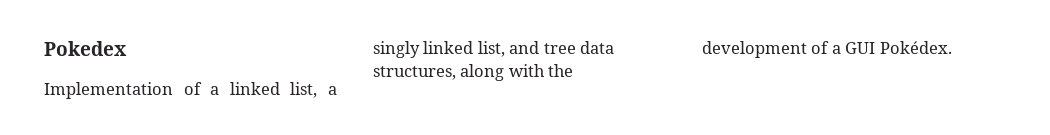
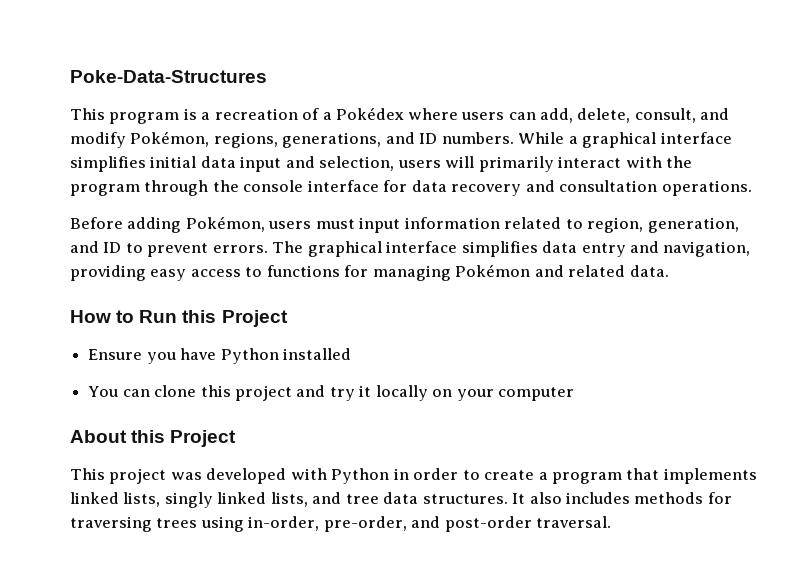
- Pokedex
- Implementation of a linked list, a singly linked list, and tree data structures, along with the development of a GUI Pokédex.
+ Poke-Data-Structures
+ This program is a recreation of a Pokédex where users can add, delete, consult, and modify Pokémon, regions, generations, and ID numbers. While a graphical interface simplifies initial data input and selection, users will primarily interact with the program through the console interface for data recovery and consultation operations.
+ Before adding Pokémon, users must input information related to region, generation, and ID to prevent errors. The graphical interface simplifies data entry and navigation, providing easy access to functions for managing Pokémon and related data.
+ How to Run this Project
+ Ensure you have Python installed
+ You can clone this project and try it locally on your computer
+ About this Project
+ This project was developed with Python in order to create a program that implements linked lists, singly linked lists, and tree data structures. It also includes methods for traversing trees using in-order, pre-order, and post-order traversal.

